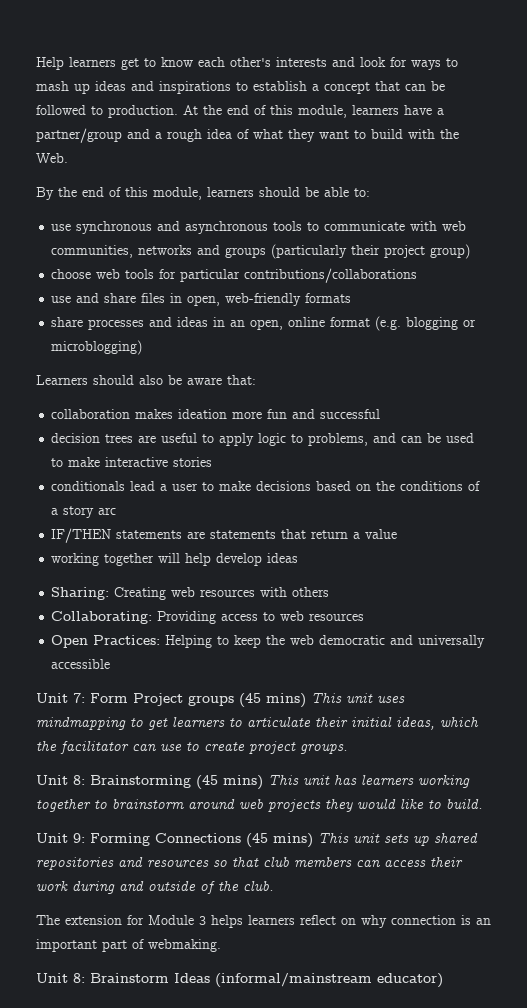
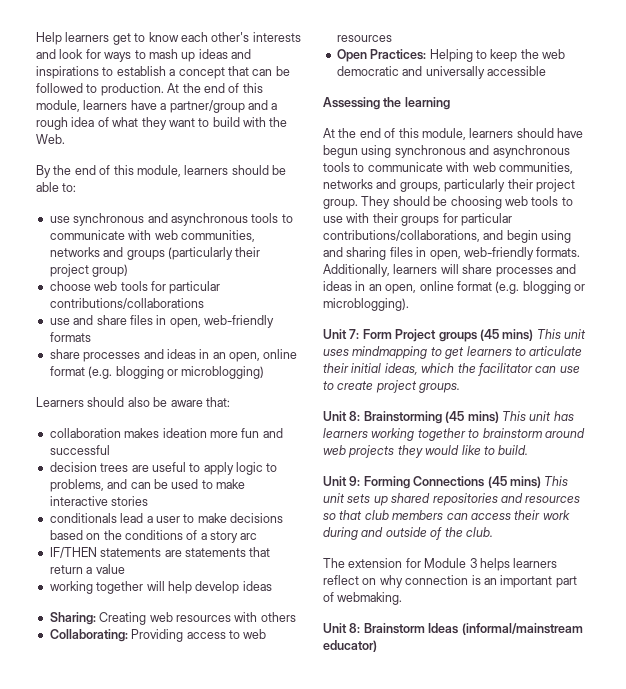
+ Assessing the learning
+ At the end of this module, learners should have begun using synchronous and asynchronous tools to communicate with web communities, networks and groups, particularly their project group. They should be choosing web tools to use with their groups for particular contributions/collaborations, and begin using and sharing files in open, web-friendly formats. Additionally, learners will share processes and ideas in an open, online format (e.g. blogging or microblogging).

